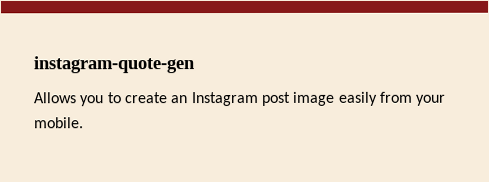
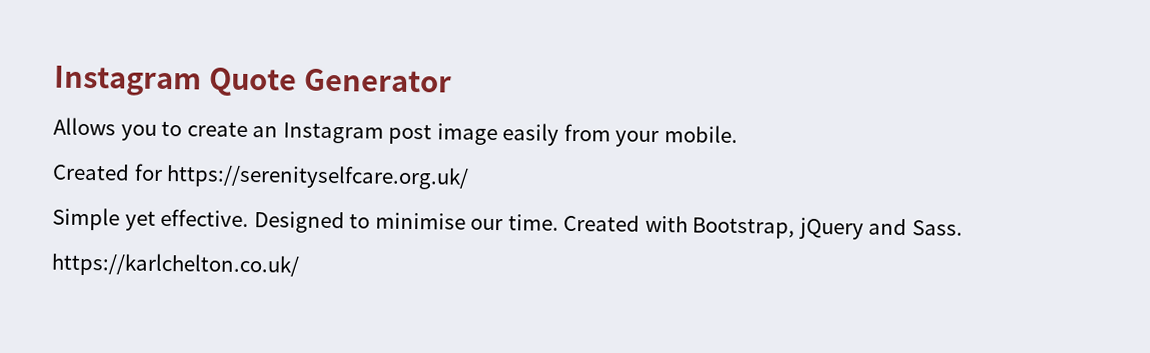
- instagram-quote-gen
+ Instagram Quote Generator
+ Created for https://serenityselfcare.org.uk/
+ Simple yet effective. Designed to minimise our time. Created with Bootstrap, jQuery and Sass.
+ https://karlchelton.co.uk/

